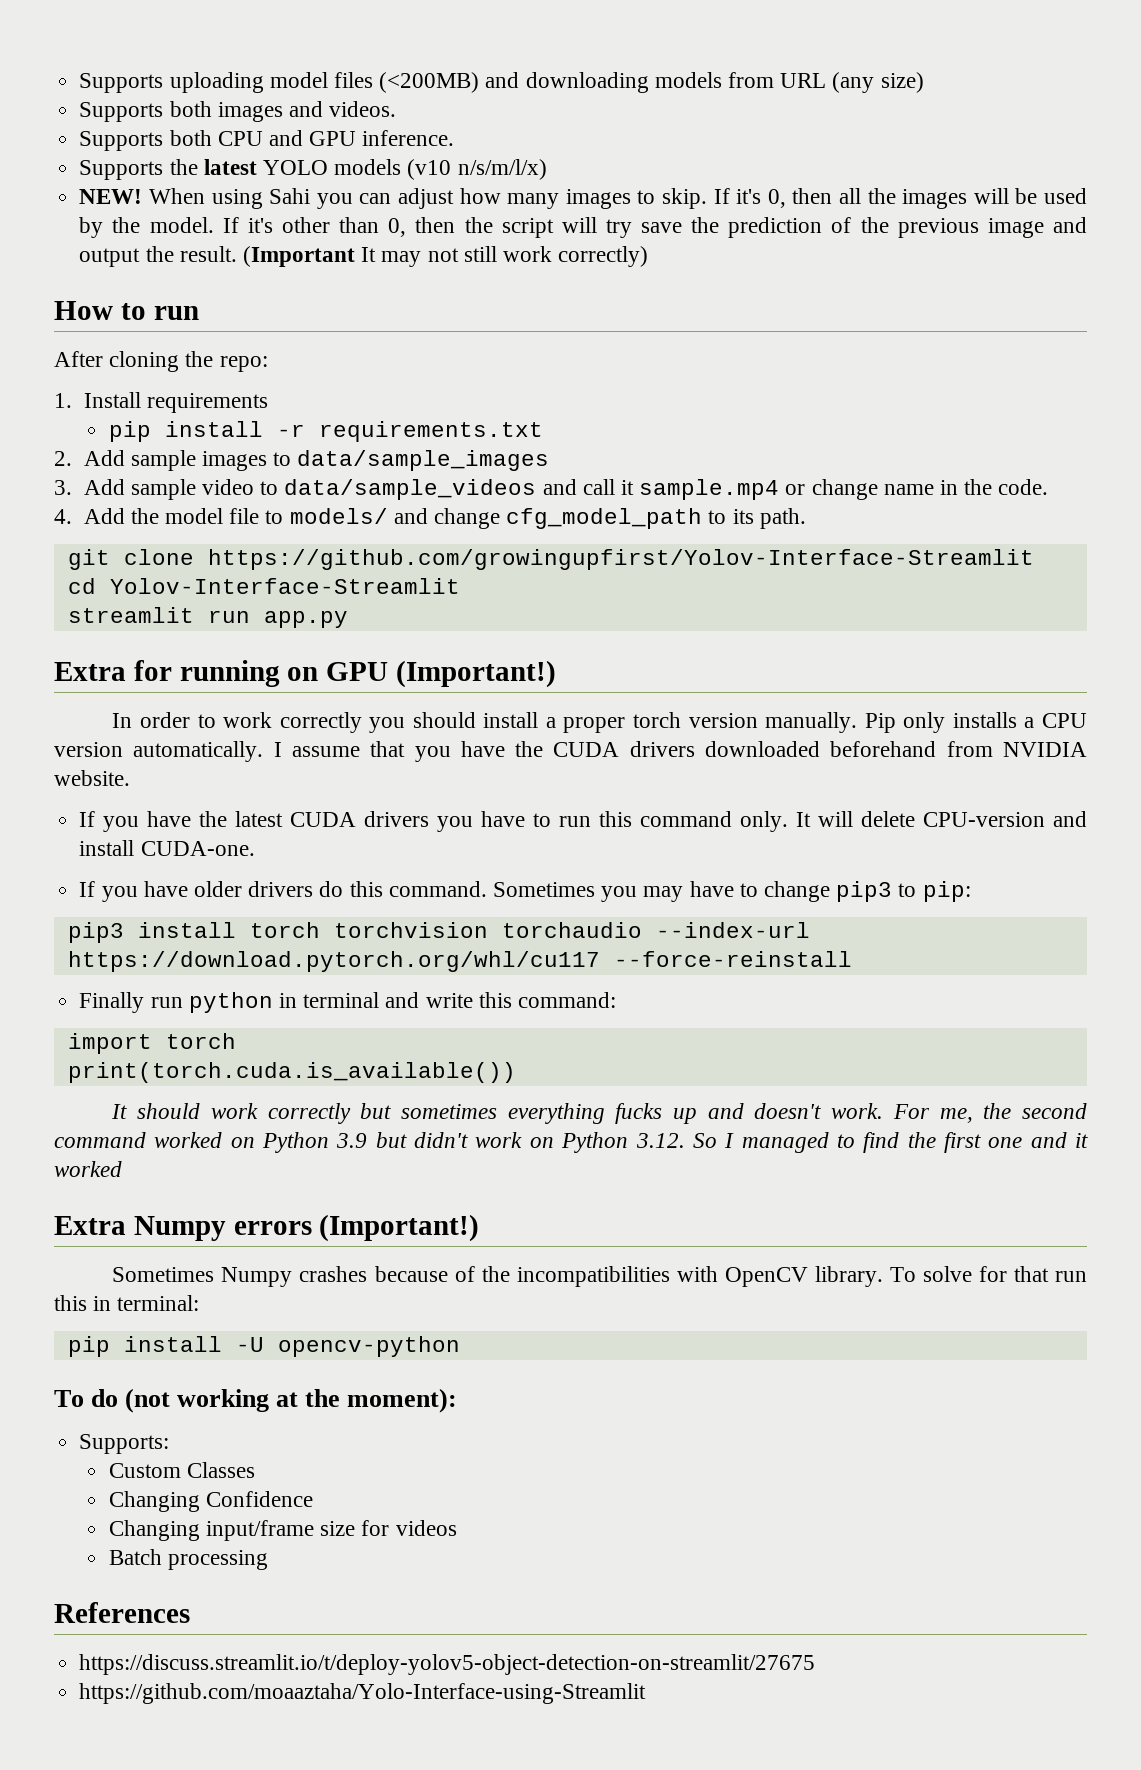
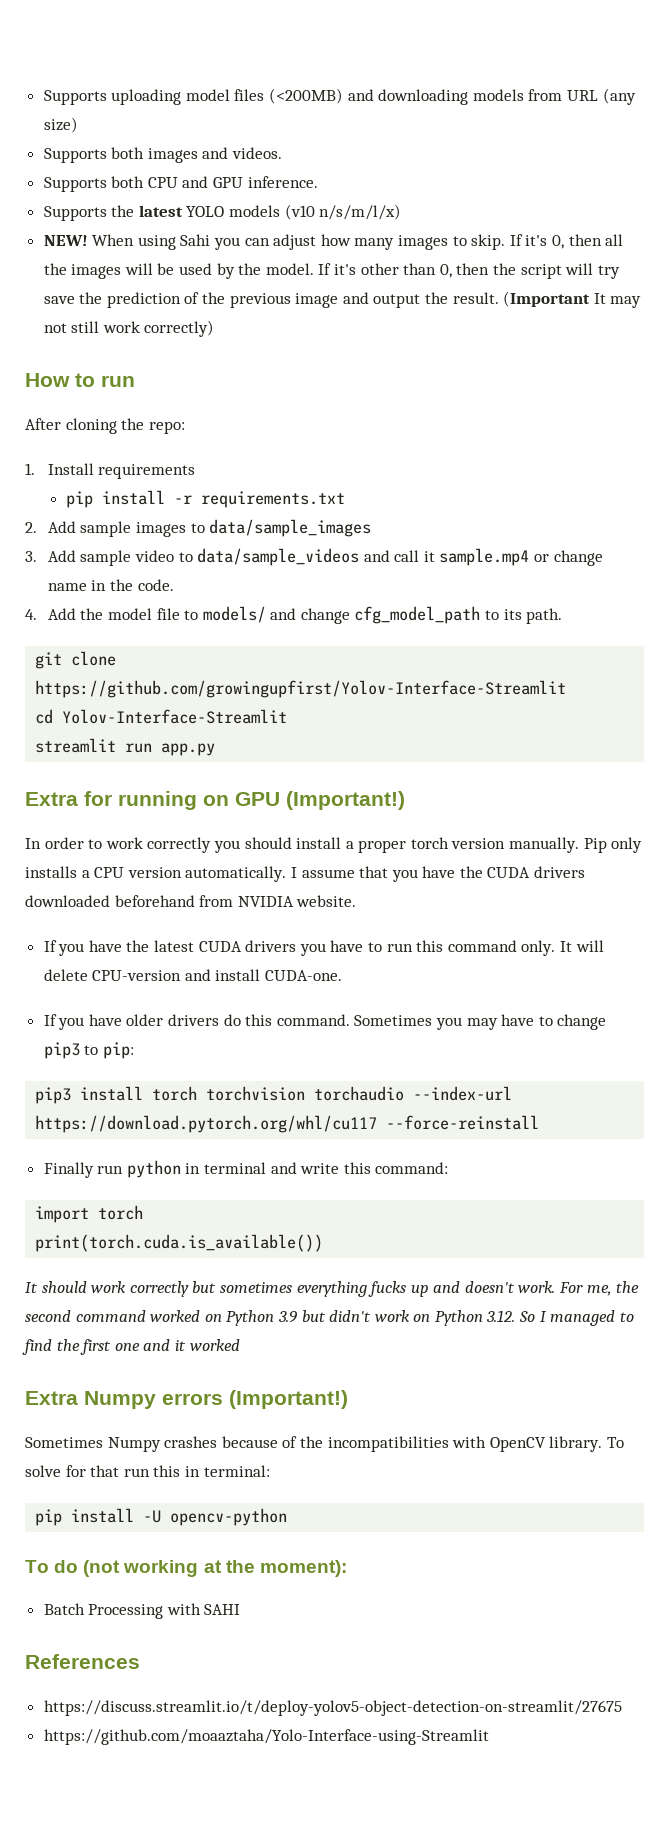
- Supports:
- Custom Classes
- Changing Confidence
- Changing input/frame size for videos
- Batch processing
+ Batch Processing with SAHI

